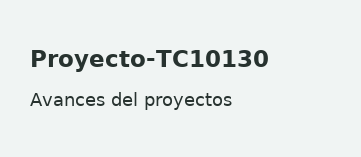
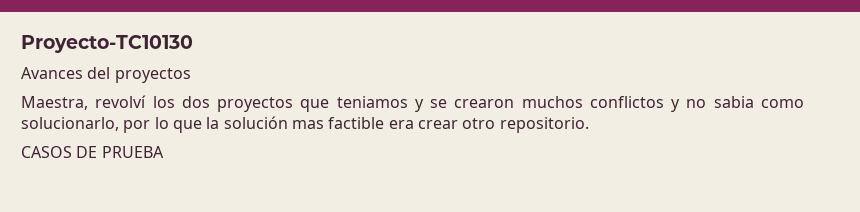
+ Maestra, revolví los dos proyectos que teniamos y se crearon muchos conflictos y no sabia como solucionarlo, por lo que la solución mas factible era crear otro repositorio.
+ CASOS DE PRUEBA

